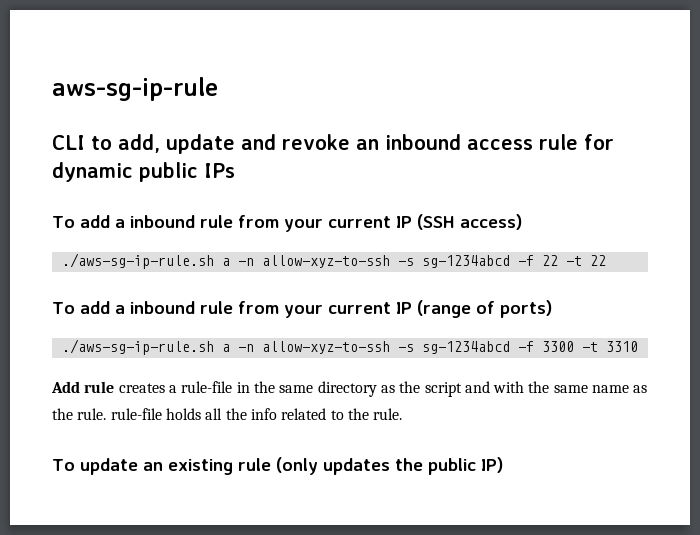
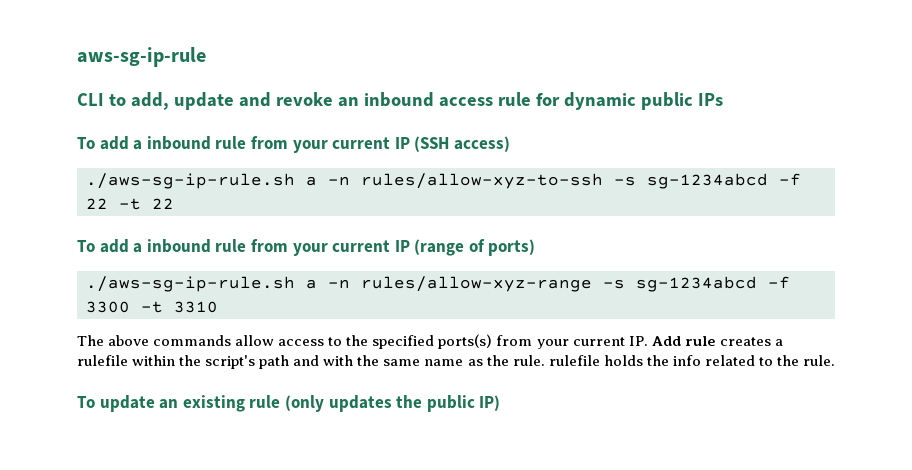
- ./aws-sg-ip-rule.sh a -n allow-xyz-to-ssh -s sg-1234abcd -f 22 -t 22
+ ./aws-sg-ip-rule.sh a -n rules/allow-xyz-to-ssh -s sg-1234abcd -f 22 -t 22
- ./aws-sg-ip-rule.sh a -n allow-xyz-to-ssh -s sg-1234abcd -f 3300 -t 3310
+ ./aws-sg-ip-rule.sh a -n rules/allow-xyz-range -s sg-1234abcd -f 3300 -t 3310
- Add rule creates a rule-file in the same directory as the script and with the same name as the rule. rule-file holds all the info related to the rule.
+ The above commands allow access to the specified ports(s) from your current IP. Add rule creates a rulefile within the script's path and with the same name as the rule. rulefile holds the info related to the rule.

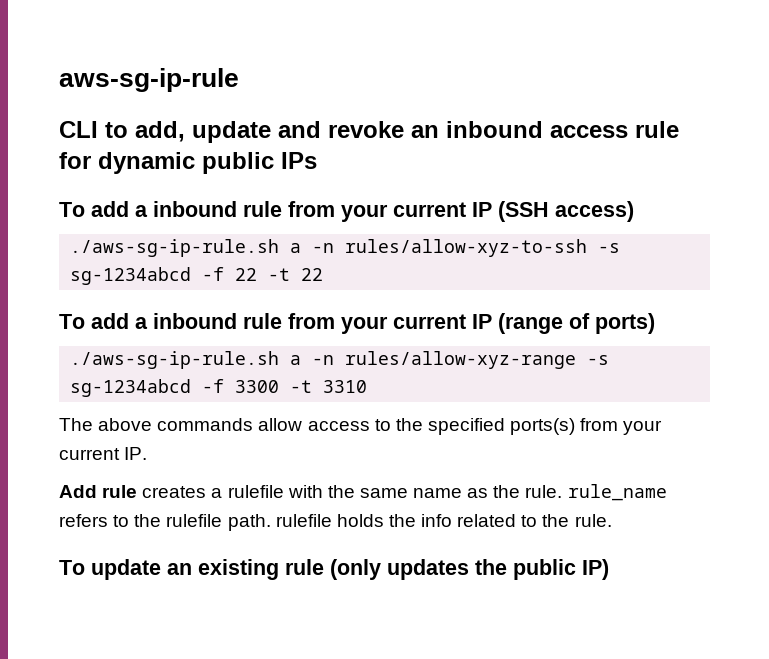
- The above commands allow access to the specified ports(s) from your current IP. Add rule creates a rulefile within the script's path and with the same name as the rule. rulefile holds the info related to the rule.
+ The above commands allow access to the specified ports(s) from your current IP.
+ Add rule creates a rulefile with the same name as the rule. rule_name refers to the rulefile path. rulefile holds the info related to the rule.

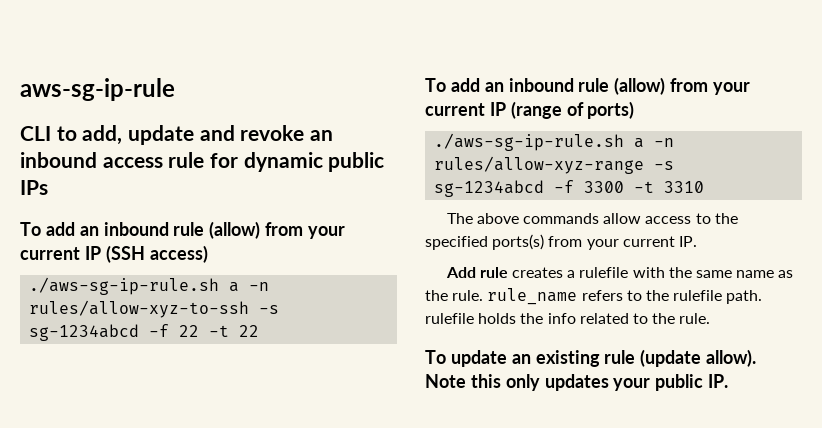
- To add a inbound rule from your current IP (SSH access)
+ To add an inbound rule (allow) from your current IP (SSH access)
- To add a inbound rule from your current IP (range of ports)
+ To add an inbound rule (allow) from your current IP (range of ports)
- To update an existing rule (only updates the public IP)
+ To update an existing rule (update allow). Note this only updates your public IP.

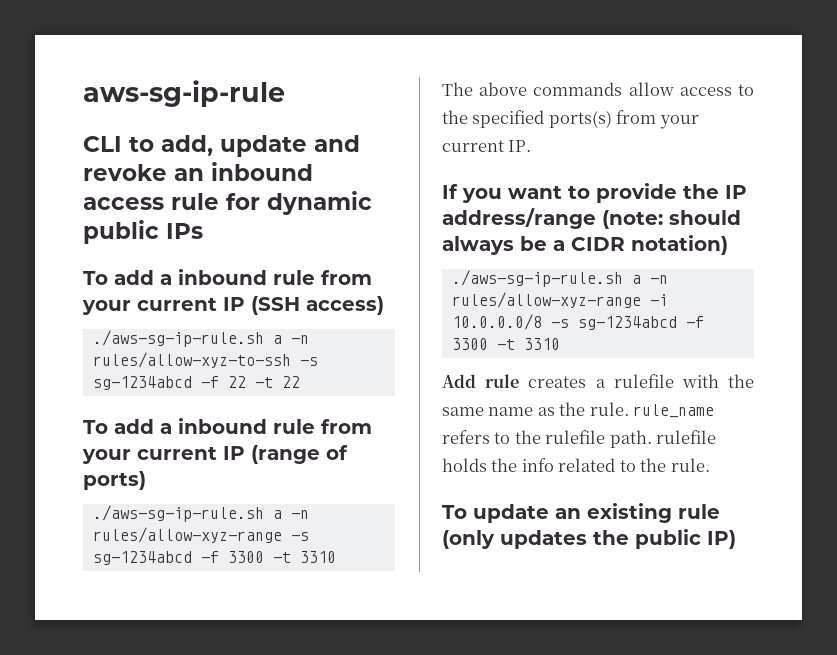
- To add an inbound rule (allow) from your current IP (SSH access)
+ To add a inbound rule from your current IP (SSH access)
- To add an inbound rule (allow) from your current IP (range of ports)
+ To add a inbound rule from your current IP (range of ports)
+ If you want to provide the IP address/range (note: should always be a CIDR notation)
+ ./aws-sg-ip-rule.sh a -n rules/allow-xyz-range -i 10.0.0.0/8 -s sg-1234abcd -f 3300 -t 3310
- To update an existing rule (update allow). Note this only updates your public IP.
+ To update an existing rule (only updates the public IP)

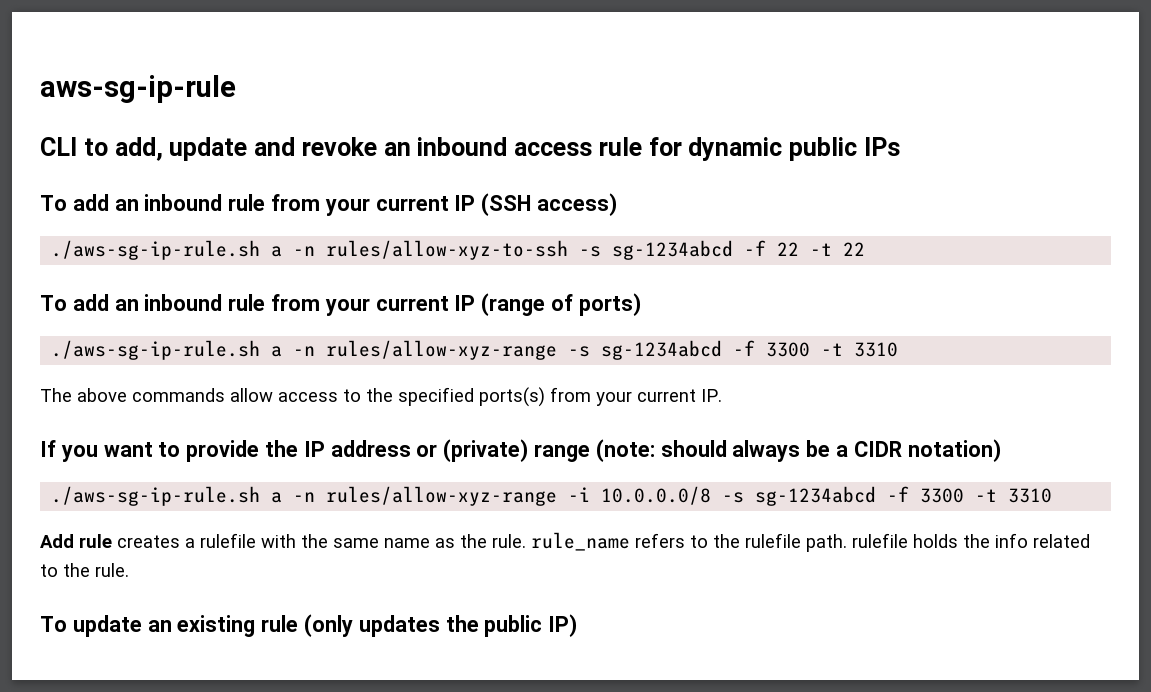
- To add a inbound rule from your current IP (SSH access)
+ To add an inbound rule from your current IP (SSH access)
- To add a inbound rule from your current IP (range of ports)
+ To add an inbound rule from your current IP (range of ports)
- If you want to provide the IP address/range (note: should always be a CIDR notation)
+ If you want to provide the IP address or (private) range (note: should always be a CIDR notation)

